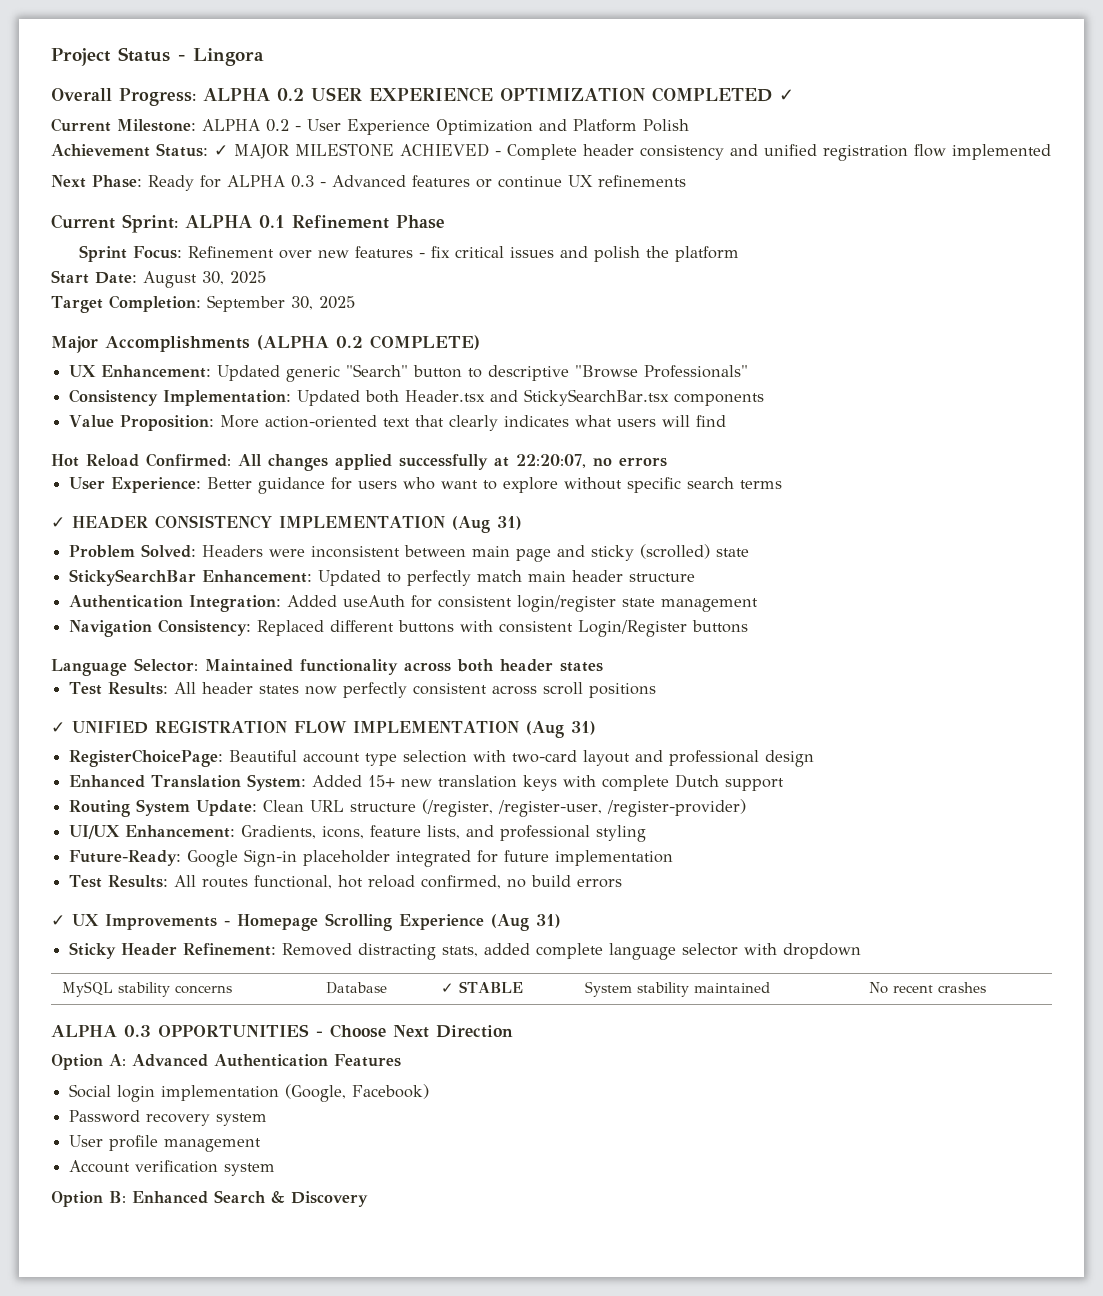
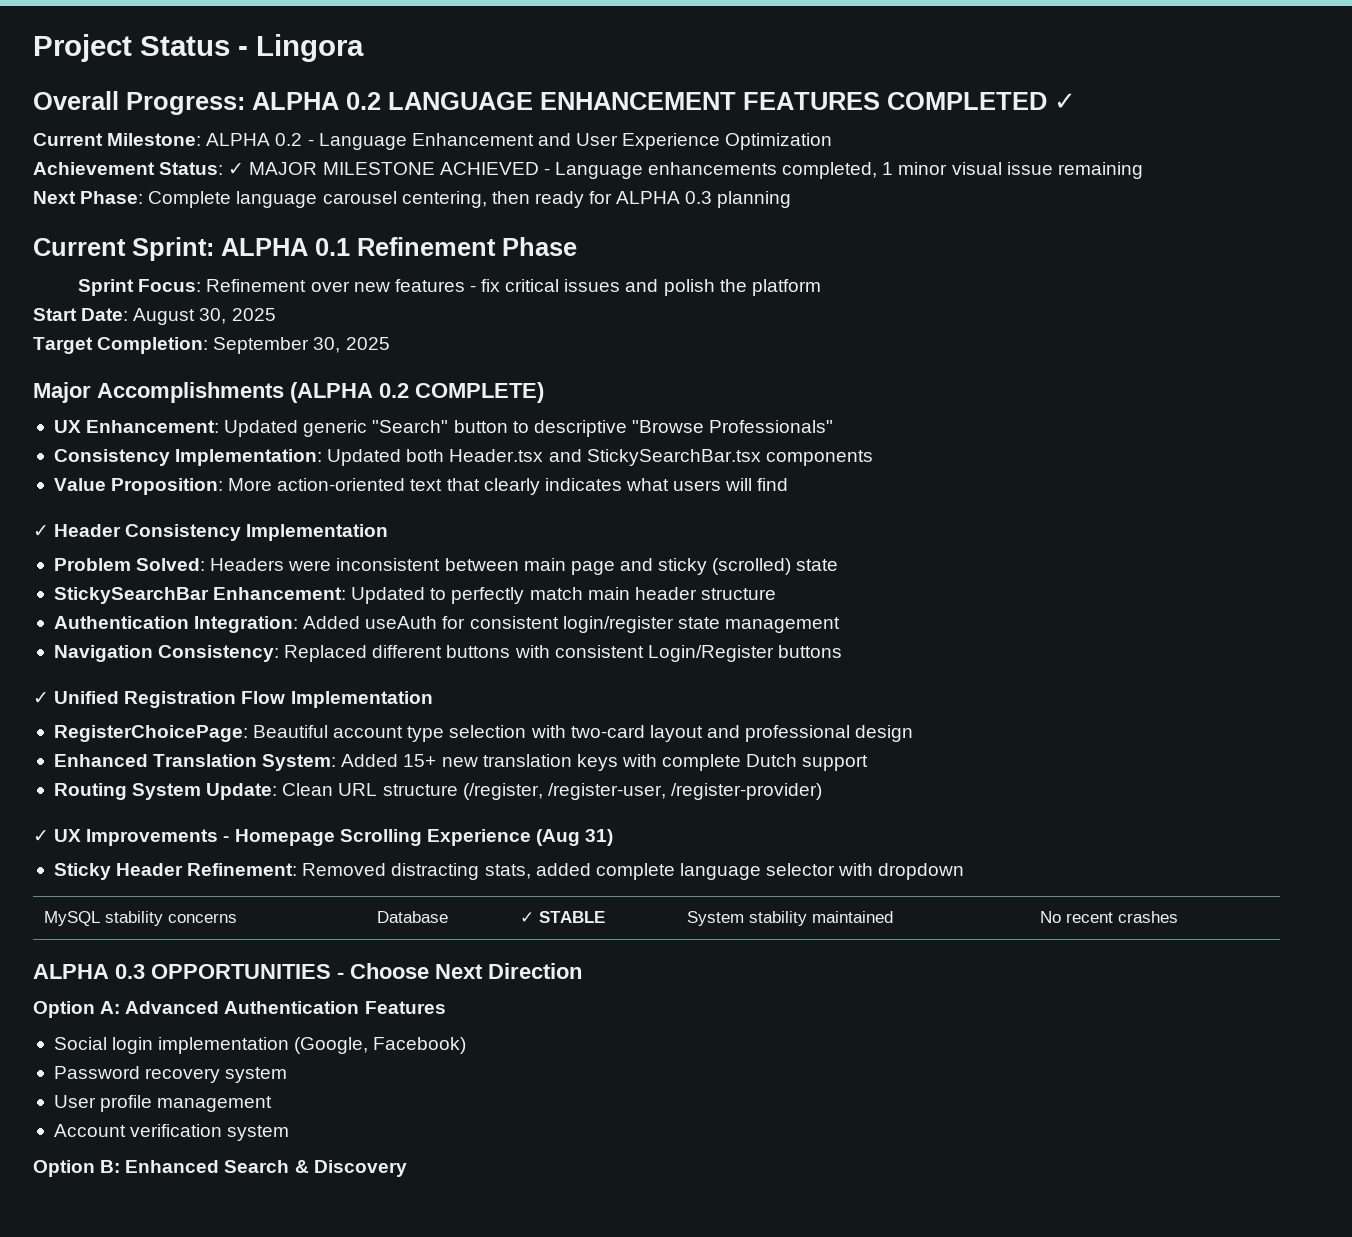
- Overall Progress: ALPHA 0.2 USER EXPERIENCE OPTIMIZATION COMPLETED ✓
+ Overall Progress: ALPHA 0.2 LANGUAGE ENHANCEMENT FEATURES COMPLETED ✓
- Current Milestone: ALPHA 0.2 - User Experience Optimization and Platform Polish
+ Current Milestone: ALPHA 0.2 - Language Enhancement and User Experience Optimization
- Achievement Status: ✓ MAJOR MILESTONE ACHIEVED - Complete header consistency and unified registration flow implemented
- Next Phase: Ready for ALPHA 0.3 - Advanced features or continue UX refinements
+ Achievement Status: ✓ MAJOR MILESTONE ACHIEVED - Language enhancements completed, 1 minor visual issue remaining
+ Next Phase: Complete language carousel centering, then ready for ALPHA 0.3 planning
- Hot Reload Confirmed: All changes applied successfully at 22:20:07, no errors
- User Experience: Better guidance for users who want to explore without specific search terms
- ✓ HEADER CONSISTENCY IMPLEMENTATION (Aug 31)
+ ✓ Header Consistency Implementation
- Language Selector: Maintained functionality across both header states
- Test Results: All header states now perfectly consistent across scroll positions
- ✓ UNIFIED REGISTRATION FLOW IMPLEMENTATION (Aug 31)
+ ✓ Unified Registration Flow Implementation
- UI/UX Enhancement: Gradients, icons, feature lists, and professional styling
- Future-Ready: Google Sign-in placeholder integrated for future implementation
- Test Results: All routes functional, hot reload confirmed, no build errors

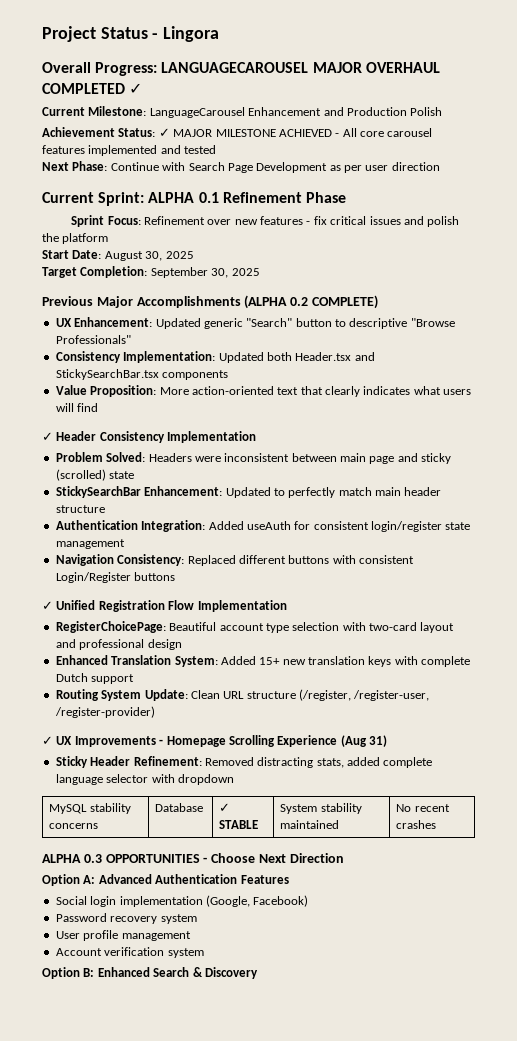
- Overall Progress: ALPHA 0.2 LANGUAGE ENHANCEMENT FEATURES COMPLETED ✓
+ Overall Progress: LANGUAGECAROUSEL MAJOR OVERHAUL COMPLETED ✓
- Current Milestone: ALPHA 0.2 - Language Enhancement and User Experience Optimization
+ Current Milestone: LanguageCarousel Enhancement and Production Polish
- Achievement Status: ✓ MAJOR MILESTONE ACHIEVED - Language enhancements completed, 1 minor visual issue remaining
- Next Phase: Complete language carousel centering, then ready for ALPHA 0.3 planning
+ Achievement Status: ✓ MAJOR MILESTONE ACHIEVED - All core carousel features implemented and tested
+ Next Phase: Continue with Search Page Development as per user direction
- Major Accomplishments (ALPHA 0.2 COMPLETE)
+ Previous Major Accomplishments (ALPHA 0.2 COMPLETE)

